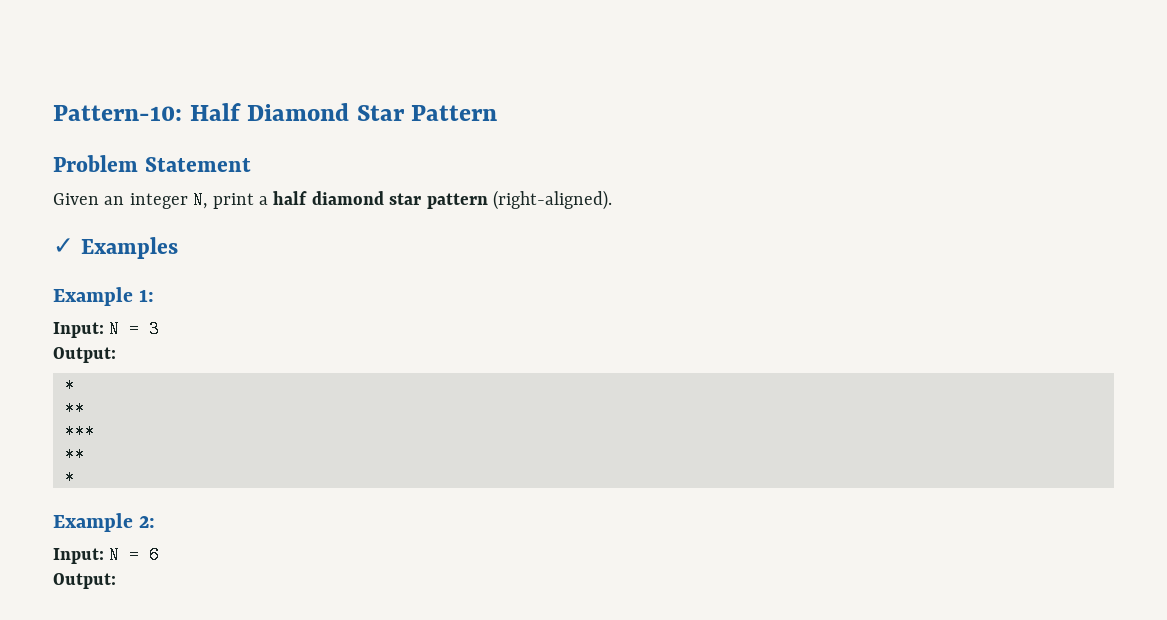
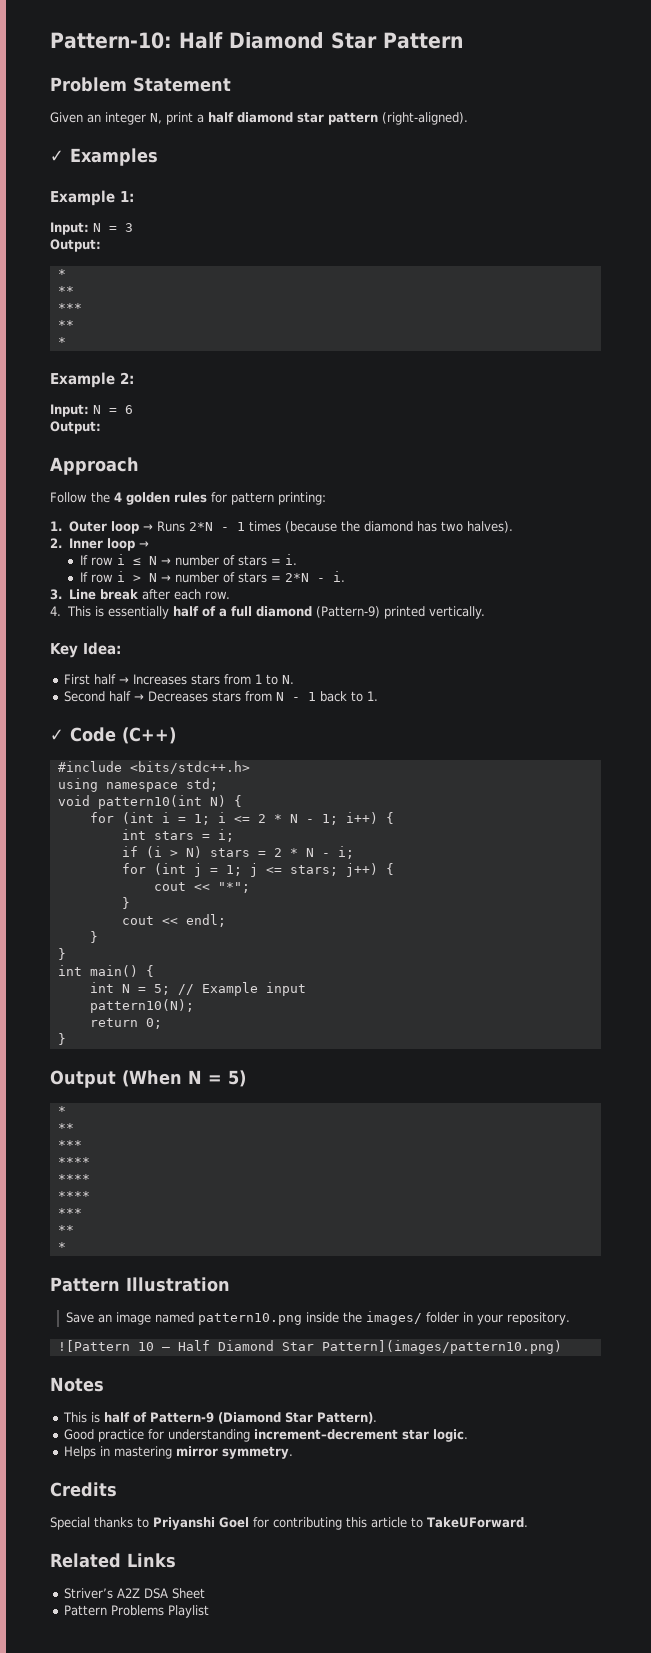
+ Approach
+ Follow the 4 golden rules for pattern printing:
+ 1. Outer loop → Runs 2*N - 1 times (because the diamond has two halves).
+ 2. Inner loop →
+ If row i ≤ N → number of stars = i.
+ If row i > N → number of stars = 2*N - i.
+ 3. Line break after each row.
+ 4. This is essentially half of a full diamond (Pattern-9) printed vertically.
+ Key Idea:
+ First half → Increases stars from 1 to N.
+ Second half → Decreases stars from N - 1 back to 1.
+ ✓ Code (C++)
+ #include <bits/stdc++.h>
+ using namespace std;
+ void pattern10(int N) {
+ for (int i = 1; i <= 2 * N - 1; i++) {
+ int stars = i;
+ if (i > N) stars = 2 * N - i;
+ for (int j = 1; j <= stars; j++) {
+ cout << "*";
+ }
+ cout << endl;
+ }
+ }
+ int main() {
+ int N = 5; // Example input
+ pattern10(N);
+ return 0;
+ }
+ Output (When N = 5)
+ *
+ **
+ ***
+ ****
+ ****
+ ****
+ ***
+ **
+ *
+ Pattern Illustration
+ Save an image named pattern10.png inside the images/ folder in your repository.
+ ![Pattern 10 – Half Diamond Star Pattern](images/pattern10.png)
+ Notes
+ This is half of Pattern-9 (Diamond Star Pattern).
+ Good practice for understanding increment–decrement star logic.
+ Helps in mastering mirror symmetry.
+ Credits
+ Special thanks to Priyanshi Goel for contributing this article to TakeUForward.
+ Related Links
+ Striver’s A2Z DSA Sheet
+ Pattern Problems Playlist

